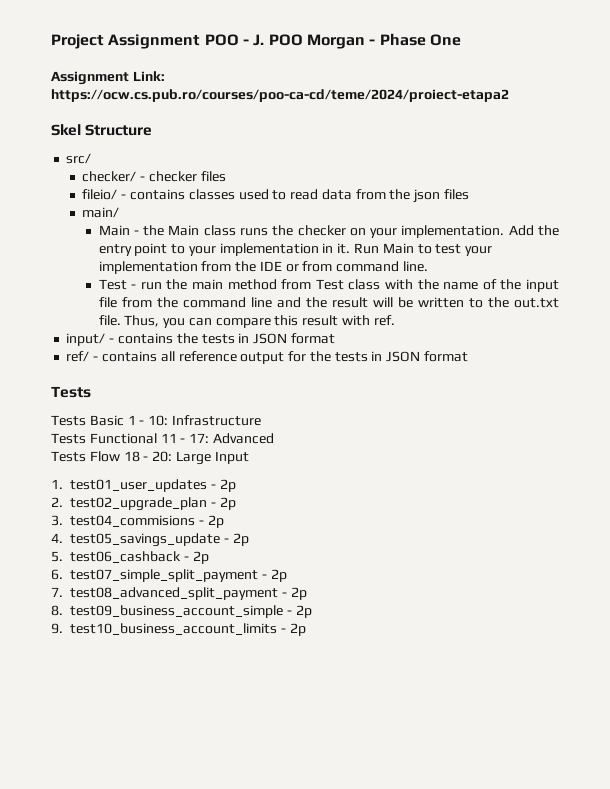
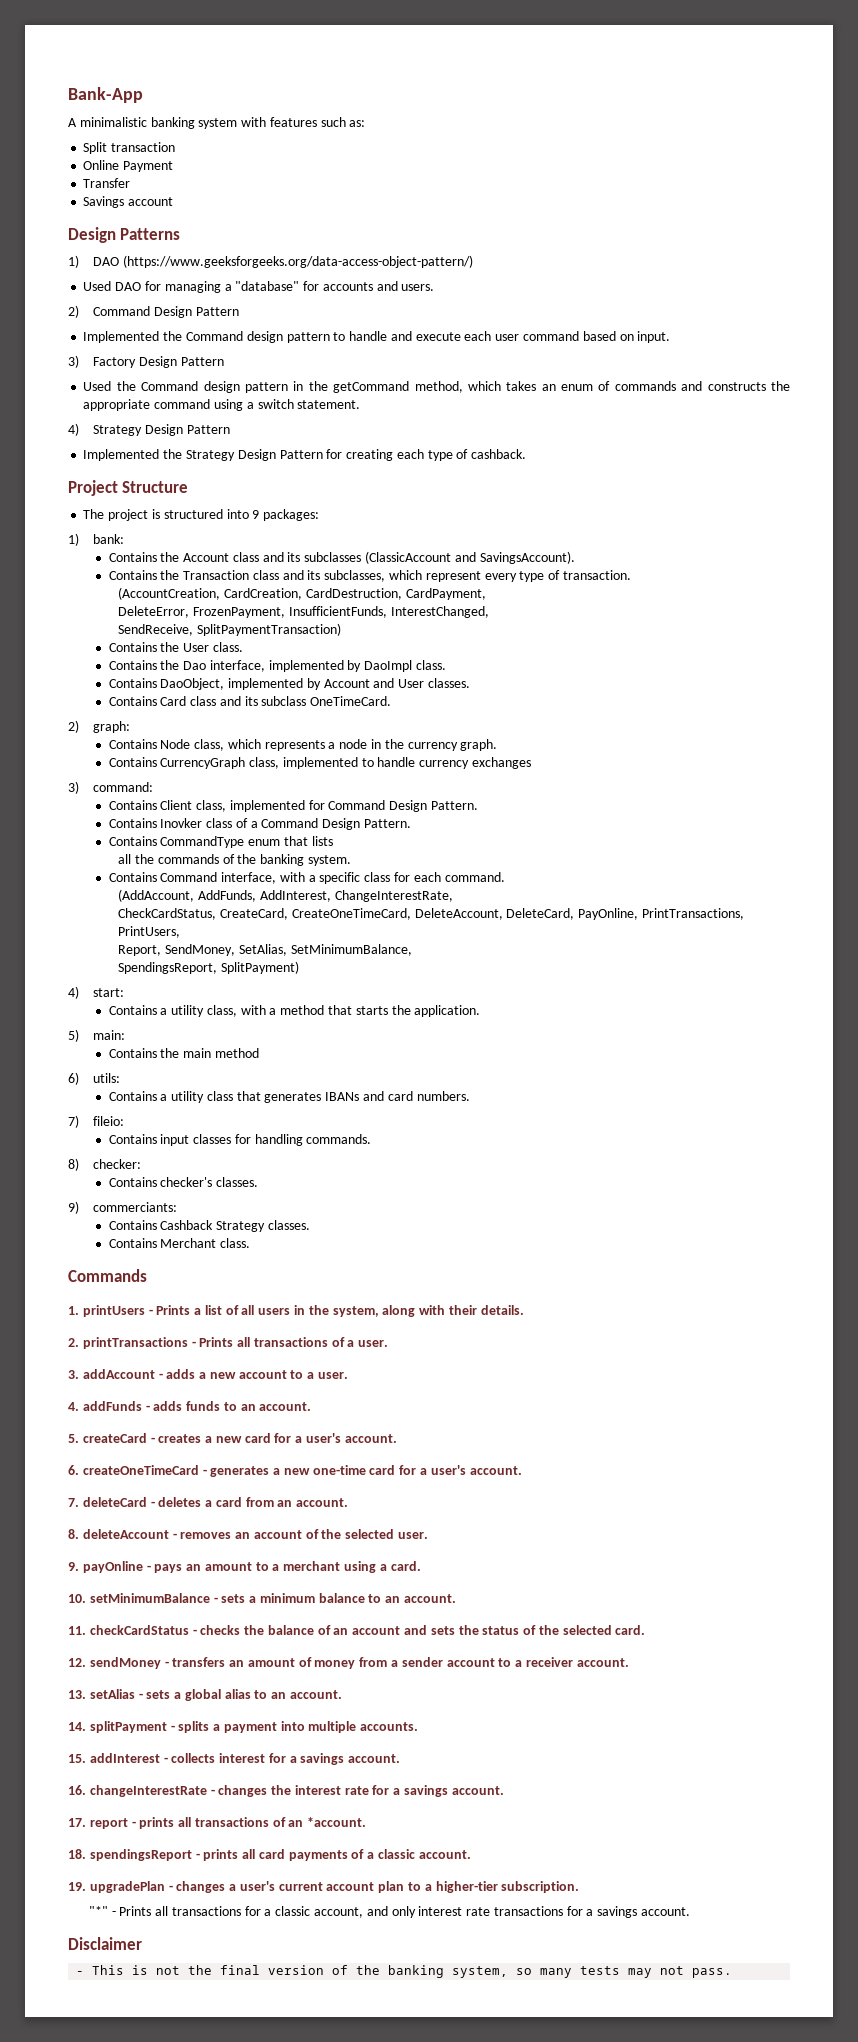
- Project Assignment POO - J. POO Morgan - Phase One
- Assignment Link: https://ocw.cs.pub.ro/courses/poo-ca-cd/teme/2024/proiect-etapa2
- Skel Structure
- src/
- checker/ - checker files
- fileio/ - contains classes used to read data from the json files
- main/
- Main - the Main class runs the checker on your implementation. Add the entry point to your implementation in it. Run Main to test your implementation from the IDE or from command line.
- Test - run the main method from Test class with the name of the input file from the command line and the result will be written to the out.txt file. Thus, you can compare this result with ref.
- input/ - contains the tests in JSON format
- ref/ - contains all reference output for the tests in JSON format
- Tests
- Tests Basic 1 - 10: Infrastructure
- Tests Functional 11 - 17: Advanced
- Tests Flow 18 - 20: Large Input
- 1. test01_user_updates - 2p
- 2. test02_upgrade_plan - 2p
- 3. test04_commisions - 2p
- 4. test05_savings_update - 2p
- 5. test06_cashback - 2p
- 6. test07_simple_split_payment - 2p
- 7. test08_advanced_split_payment - 2p
- 8. test09_business_account_simple - 2p
- 9. test10_business_account_limits - 2p
+ Bank-App
+ A minimalistic banking system with features such as:
+ Split transaction
+ Online Payment
+ Transfer
+ Savings account
+ Design Patterns
+ 1) DAO (https://www.geeksforgeeks.org/data-access-object-pattern/)
+ Used DAO for managing a "database" for accounts and users.
+ 2) Command Design Pattern
+ Implemented the Command design pattern to handle and execute each user command based on input.
+ 3) Factory Design Pattern
+ Used the Command design pattern in the getCommand method, which takes an enum of commands and constructs the appropriate command using a switch statement.
+ 4) Strategy Design Pattern
+ Implemented the Strategy Design Pattern for creating each type of cashback.
+ Project Structure
+ The project is structured into 9 packages:
+ 1) bank:
+ Contains the Account class and its subclasses (ClassicAccount and SavingsAccount).
+ Contains the Transaction class and its subclasses, which represent every type of transaction.
+ (AccountCreation, CardCreation, CardDestruction, CardPayment,
+ DeleteError, FrozenPayment, InsufficientFunds, InterestChanged,
+ SendReceive, SplitPaymentTransaction)
+ Contains the User class.
+ Contains the Dao interface, implemented by DaoImpl class.
+ Contains DaoObject, implemented by Account and User classes.
+ Contains Card class and its subclass OneTimeCard.
+ 2) graph:
+ Contains Node class, which represents a node in the currency graph.
+ Contains CurrencyGraph class, implemented to handle currency exchanges
+ 3) command:
+ Contains Client class, implemented for Command Design Pattern.
+ Contains Inovker class of a Command Design Pattern.
+ Contains CommandType enum that lists
+ all the commands of the banking system.
+ Contains Command interface, with a specific class for each command.
+ (AddAccount, AddFunds, AddInterest, ChangeInterestRate,
+ CheckCardStatus, CreateCard, CreateOneTimeCard, DeleteAccount, DeleteCard, PayOnline, PrintTransactions, PrintUsers,
+ Report, SendMoney, SetAlias, SetMinimumBalance,
+ SpendingsReport, SplitPayment)
+ 4) start:
+ Contains a utility class, with a method that starts the application.
+ 5) main:
+ Contains the main method
+ 6) utils:
+ Contains a utility class that generates IBANs and card numbers.
+ 7) fileio:
+ Contains input classes for handling commands.
+ 8) checker:
+ Contains checker's classes.
+ 9) commerciants:
+ Contains Cashback Strategy classes.
+ Contains Merchant class.
+ Commands
+ 1. printUsers - Prints a list of all users in the system, along with their details.
+ 2. printTransactions - Prints all transactions of a user.
+ 3. addAccount - adds a new account to a user.
+ 4. addFunds - adds funds to an account.
+ 5. createCard - creates a new card for a user's account.
+ 6. createOneTimeCard - generates a new one-time card for a user's account.
+ 7. deleteCard - deletes a card from an account.
+ 8. deleteAccount - removes an account of the selected user.
+ 9. payOnline - pays an amount to a merchant using a card.
+ 10. setMinimumBalance - sets a minimum balance to an account.
+ 11. checkCardStatus - checks the balance of an account and sets the status of the selected card.
+ 12. sendMoney - transfers an amount of money from a sender account to a receiver account.
+ 13. setAlias - sets a global alias to an account.
+ 14. splitPayment - splits a payment into multiple accounts.
+ 15. addInterest - collects interest for a savings account.
+ 16. changeInterestRate - changes the interest rate for a savings account.
+ 17. report - prints all transactions of an *account.
+ 18. spendingsReport - prints all card payments of a classic account.
+ 19. upgradePlan - changes a user's current account plan to a higher-tier subscription.
+ "*" - Prints all transactions for a classic account, and only interest rate transactions for a savings account.
+ Disclaimer
+ - This is not the final version of the banking system, so many tests may not pass.

